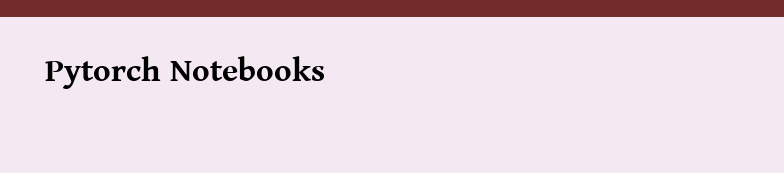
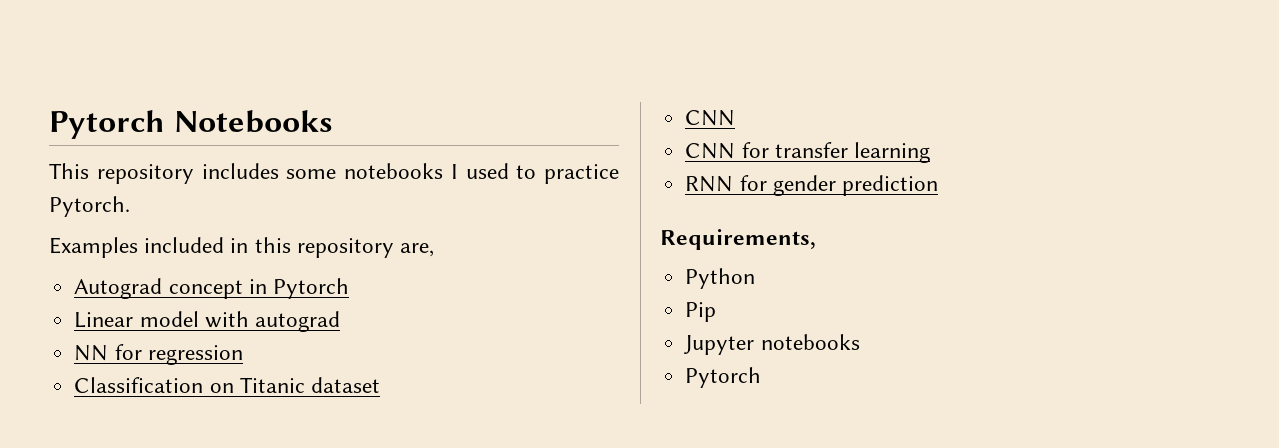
+ This repository includes some notebooks I used to practice Pytorch.
+ Examples included in this repository are,
+ Autograd concept in Pytorch
+ Linear model with autograd
+ NN for regression
+ Classification on Titanic dataset
+ CNN
+ CNN for transfer learning
+ RNN for gender prediction
+ Requirements,
+ Python
+ Pip
+ Jupyter notebooks
+ Pytorch

